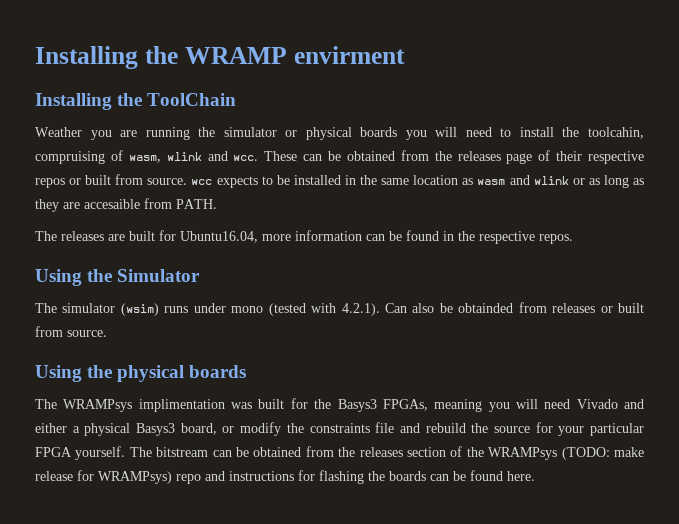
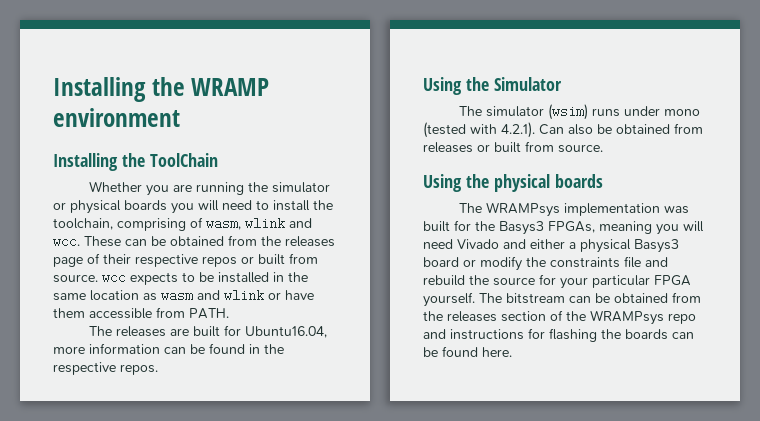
- Installing the WRAMP envirment
+ Installing the WRAMP environment
- Weather you are running the simulator or physical boards you will need to install the toolcahin, compruising of wasm, wlink and wcc.
+ Whether you are running the simulator or physical boards you will need to install the toolchain, comprising of wasm, wlink and wcc.
- These can be obtained from the releases page of their respective repos or built from source. wcc expects to be installed in the same location as wasm and wlink or as long as they are accesaible from PATH.
+ These can be obtained from the releases page of their respective repos or built from source. wcc expects to be installed in the same location as wasm and wlink or have them accessible from PATH.
- The simulator (wsim) runs under mono (tested with 4.2.1). Can also be obtainded from releases or built from source.
+ The simulator (wsim) runs under mono (tested with 4.2.1). Can also be obtained from releases or built from source.
- The WRAMPsys implimentation was built for the Basys3 FPGAs, meaning you will need Vivado and either a physical Basys3 board, or modify the constraints file and rebuild the source for your particular FPGA yourself.
+ The WRAMPsys implementation was built for the Basys3 FPGAs, meaning you will need Vivado and either a physical Basys3 board or modify the constraints file and rebuild the source for your particular FPGA yourself.
- The bitstream can be obtained from the releases section of the WRAMPsys (TODO: make release for WRAMPsys) repo and instructions for flashing the boards can be found here.
+ The bitstream can be obtained from the releases section of the WRAMPsys repo and instructions for flashing the boards can be found here.

